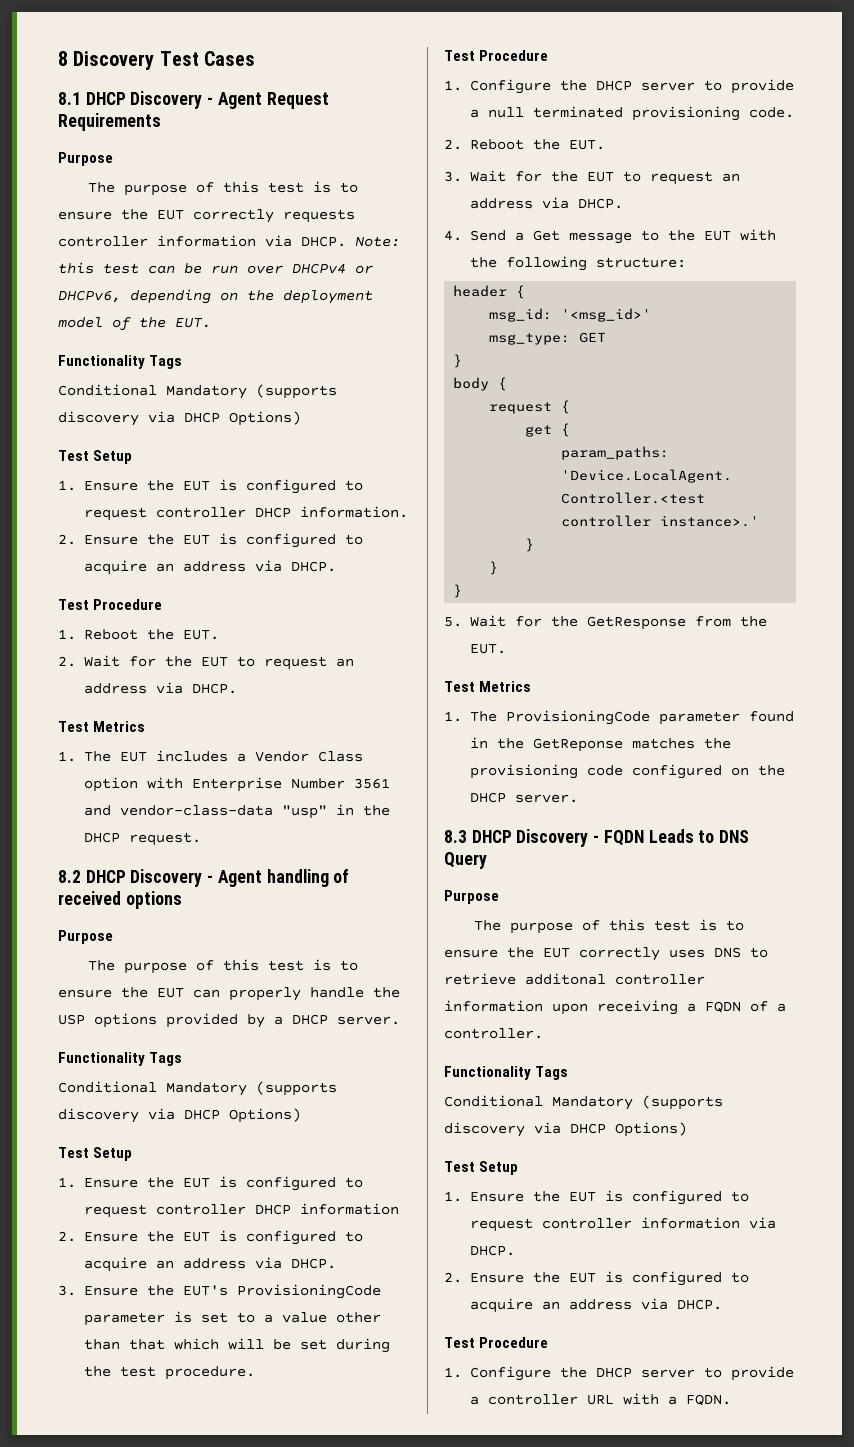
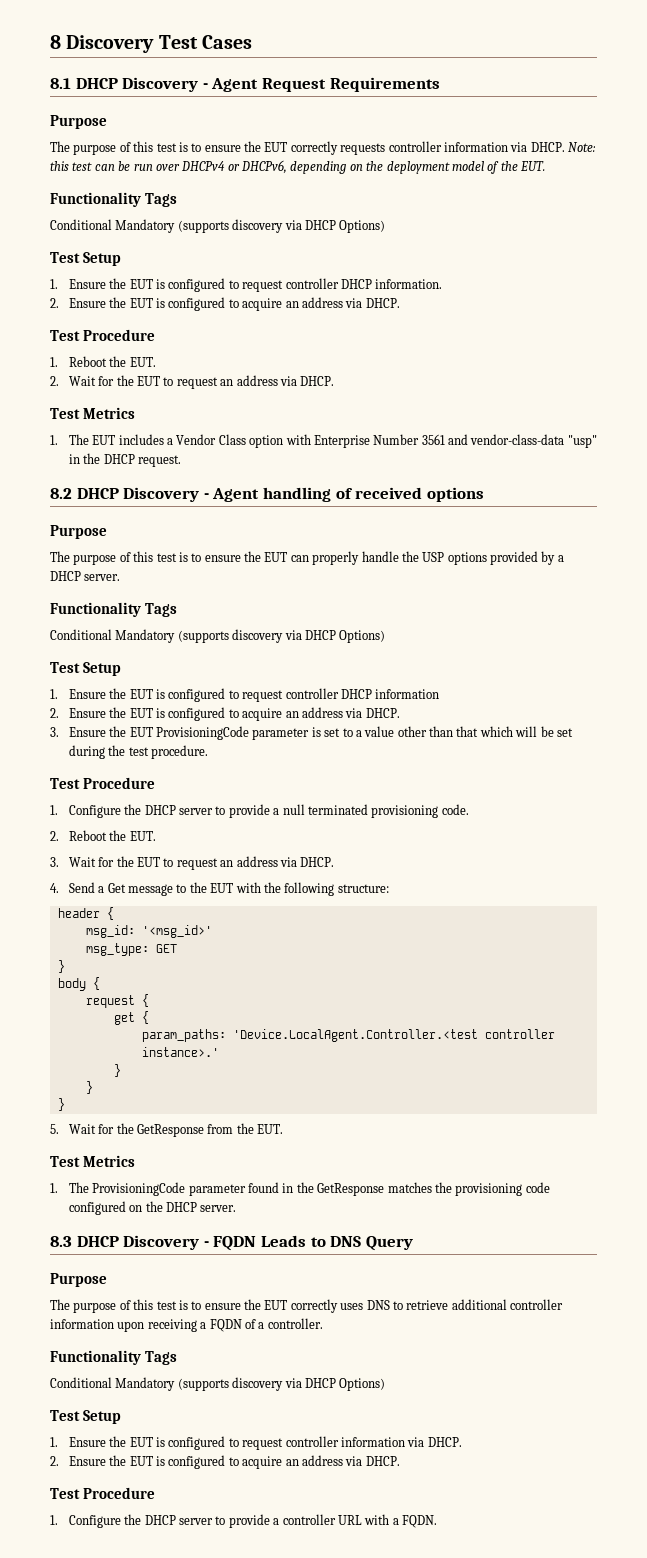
- 3. Ensure the EUT's ProvisioningCode parameter is set to a value other than that which will be set during the test procedure.
+ 3. Ensure the EUT ProvisioningCode parameter is set to a value other than that which will be set during the test procedure.
- 1. The ProvisioningCode parameter found in the GetReponse matches the provisioning code configured on the DHCP server.
+ 1. The ProvisioningCode parameter found in the GetResponse matches the provisioning code configured on the DHCP server.
- The purpose of this test is to ensure the EUT correctly uses DNS to retrieve additonal controller information upon receiving a FQDN of a controller.
+ The purpose of this test is to ensure the EUT correctly uses DNS to retrieve additional controller information upon receiving a FQDN of a controller.

